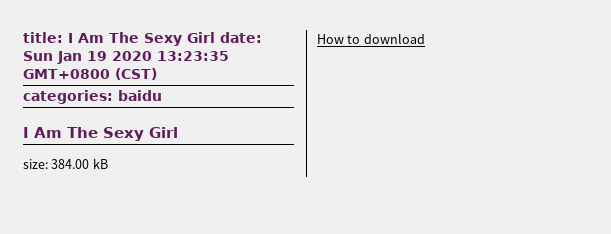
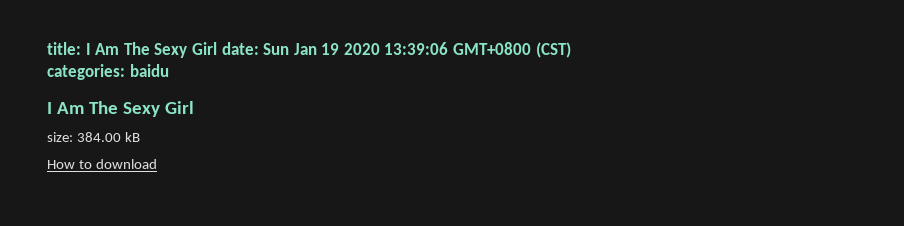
- title: I Am The Sexy Girl date: Sun Jan 19 2020 13:23:35 GMT+0800 (CST)
+ title: I Am The Sexy Girl date: Sun Jan 19 2020 13:39:06 GMT+0800 (CST)

